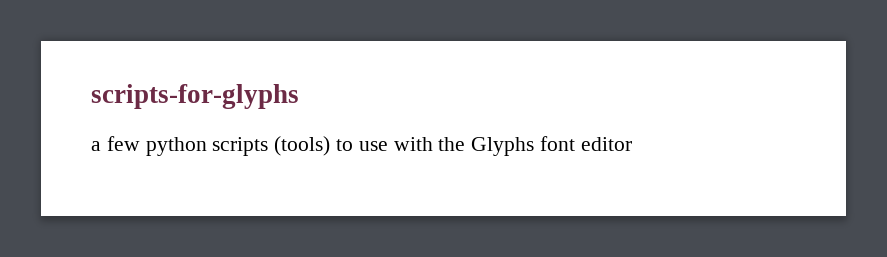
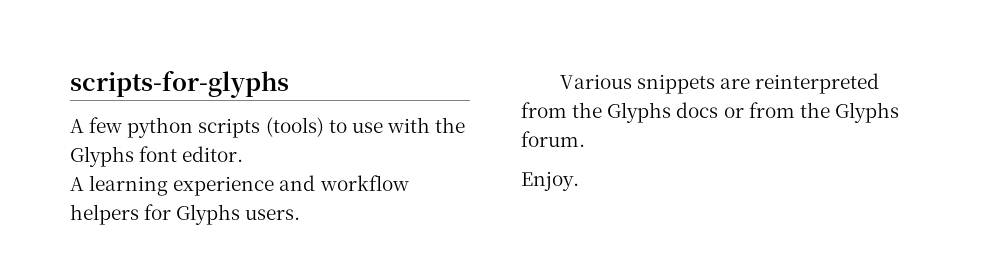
- a few python scripts (tools) to use with the Glyphs font editor
+ A few python scripts (tools) to use with the Glyphs font editor.
+ A learning experience and workflow helpers for Glyphs users.
+ Various snippets are reinterpreted from the Glyphs docs or from the Glyphs forum.
+ Enjoy.

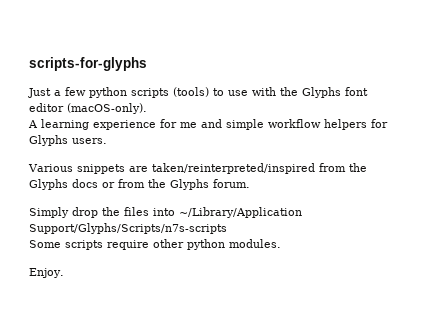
- A few python scripts (tools) to use with the Glyphs font editor.
+ Just a few python scripts (tools) to use with the Glyphs font editor (macOS-only).
- A learning experience and workflow helpers for Glyphs users.
+ A learning experience for me and simple workflow helpers for Glyphs users.
- Various snippets are reinterpreted from the Glyphs docs or from the Glyphs forum.
+ Various snippets are taken/reinterpreted/inspired from the Glyphs docs or from the Glyphs forum.
+ Simply drop the files into ~/Library/Application Support/Glyphs/Scripts/n7s-scripts
+ Some scripts require other python modules.

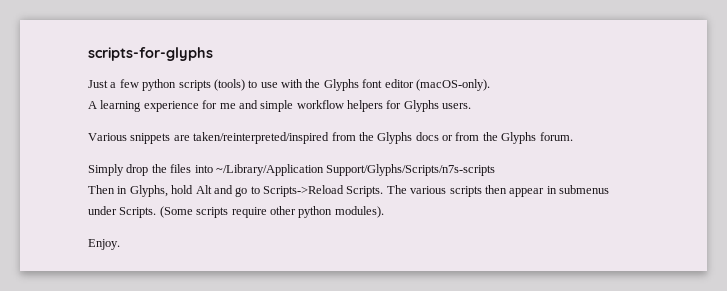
- Some scripts require other python modules.
+ Then in Glyphs, hold Alt and go to Scripts->Reload Scripts. The various scripts then appear in submenus under Scripts. (Some scripts require other python modules).

